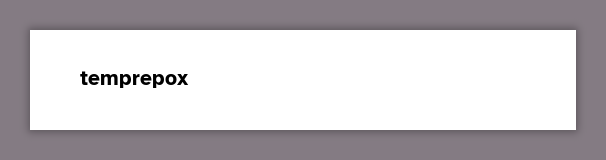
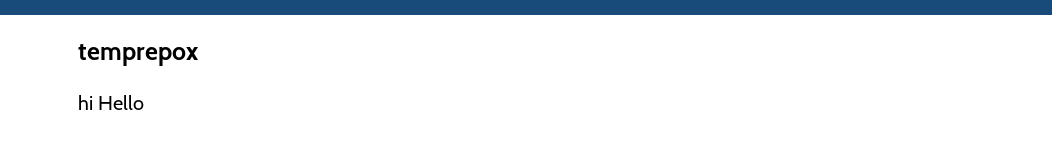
+ hi Hello

